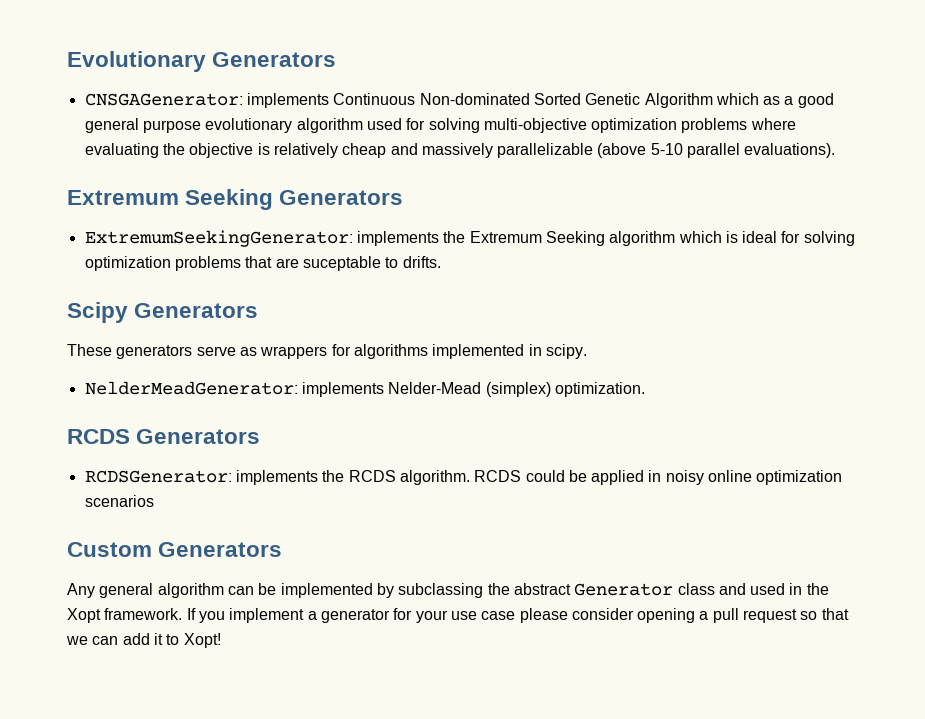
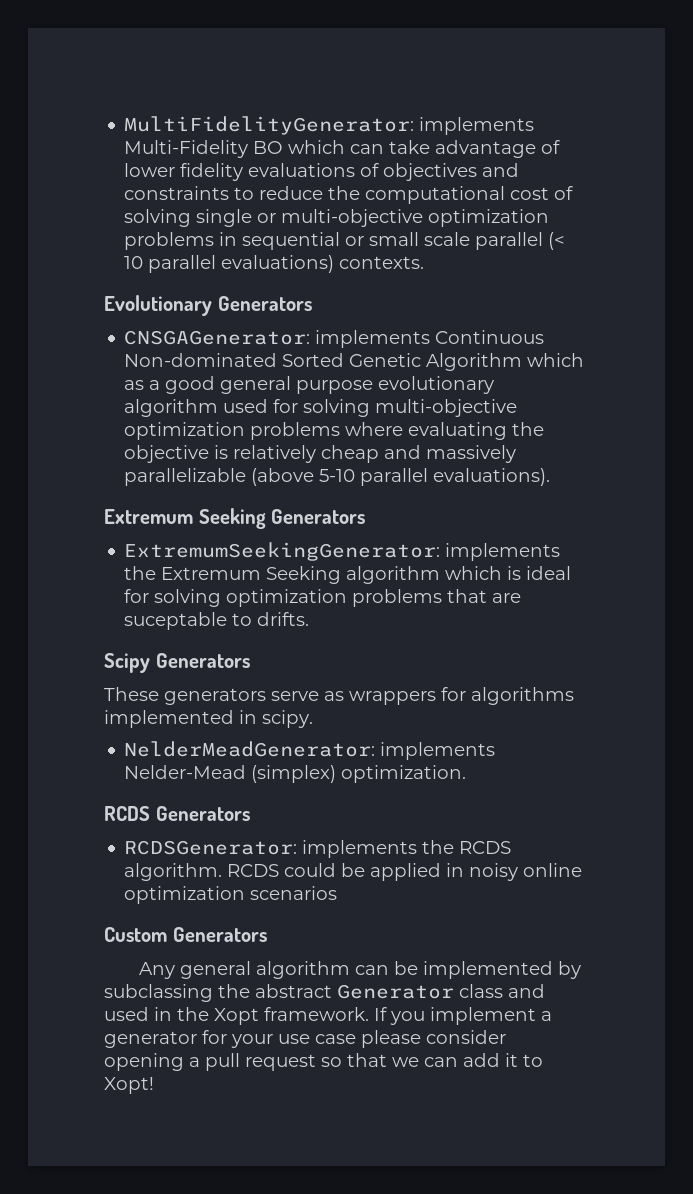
+ MultiFidelityGenerator: implements Multi-Fidelity BO which can take advantage of lower fidelity evaluations of objectives and constraints to reduce the computational cost of solving single or multi-objective optimization problems in sequential or small scale parallel (< 10 parallel evaluations) contexts.

